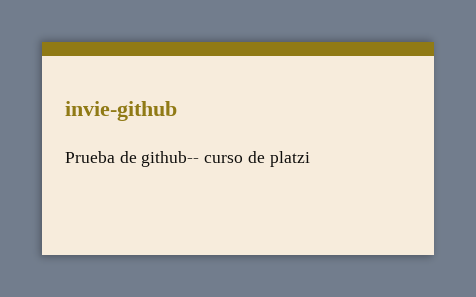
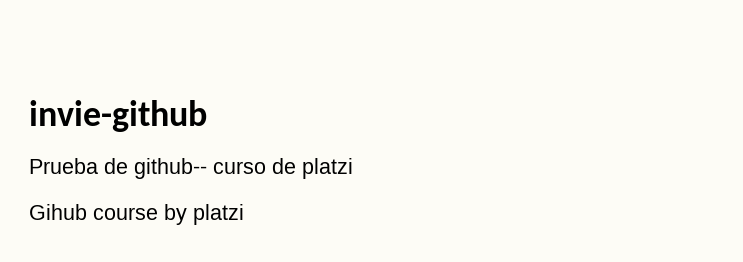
+ Gihub course by platzi

